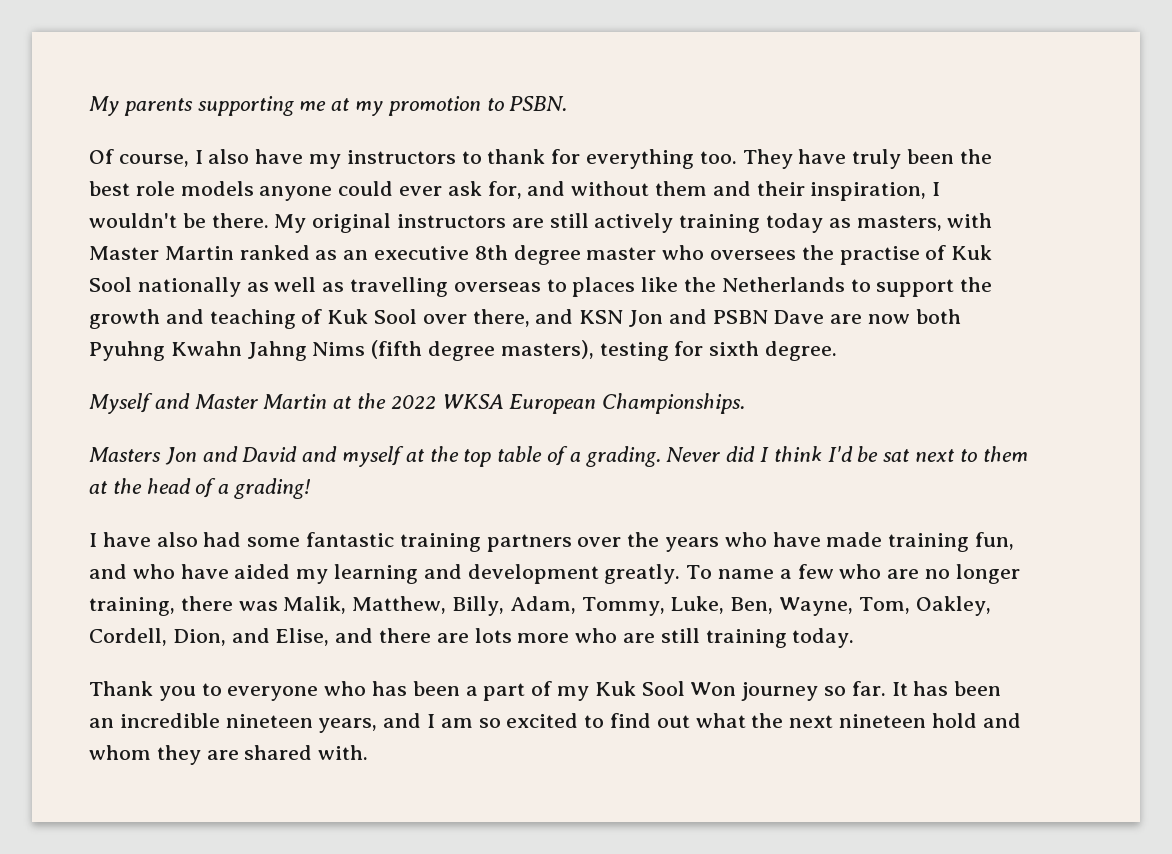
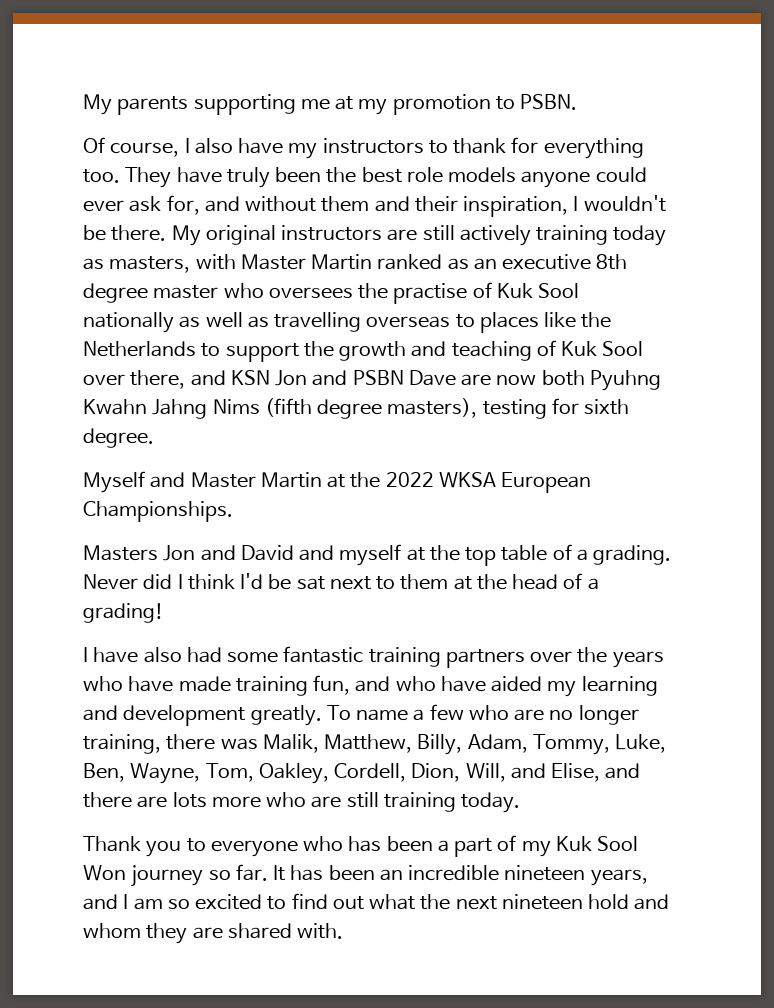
- To name a few who are no longer training, there was Malik, Matthew, Billy, Adam, Tommy, Luke, Ben, Wayne, Tom, Oakley, Cordell, Dion, and Elise, and there are lots more who are still training today.
+ To name a few who are no longer training, there was Malik, Matthew, Billy, Adam, Tommy, Luke, Ben, Wayne, Tom, Oakley, Cordell, Dion, Will, and Elise, and there are lots more who are still training today.

